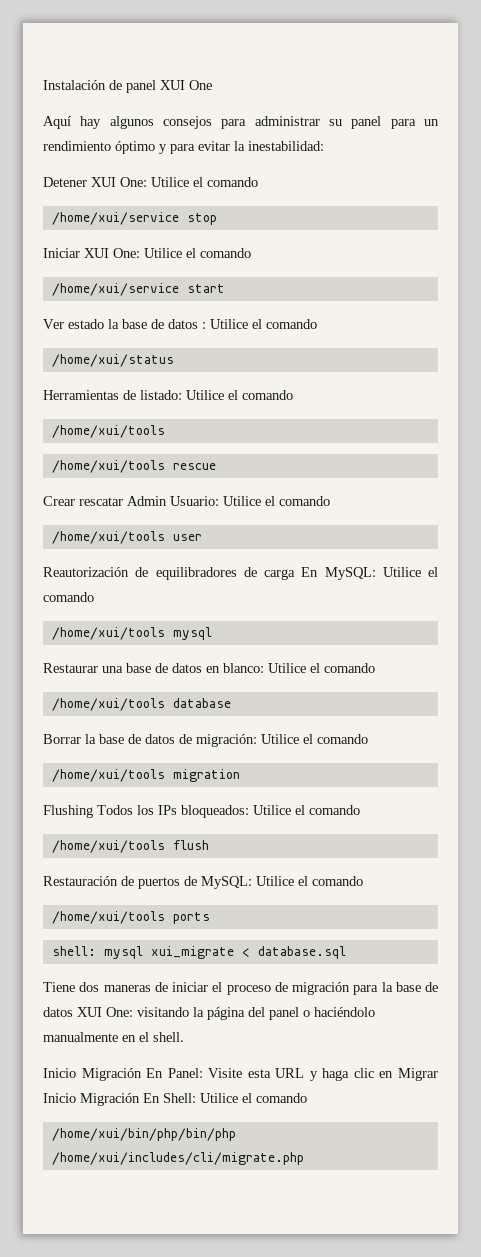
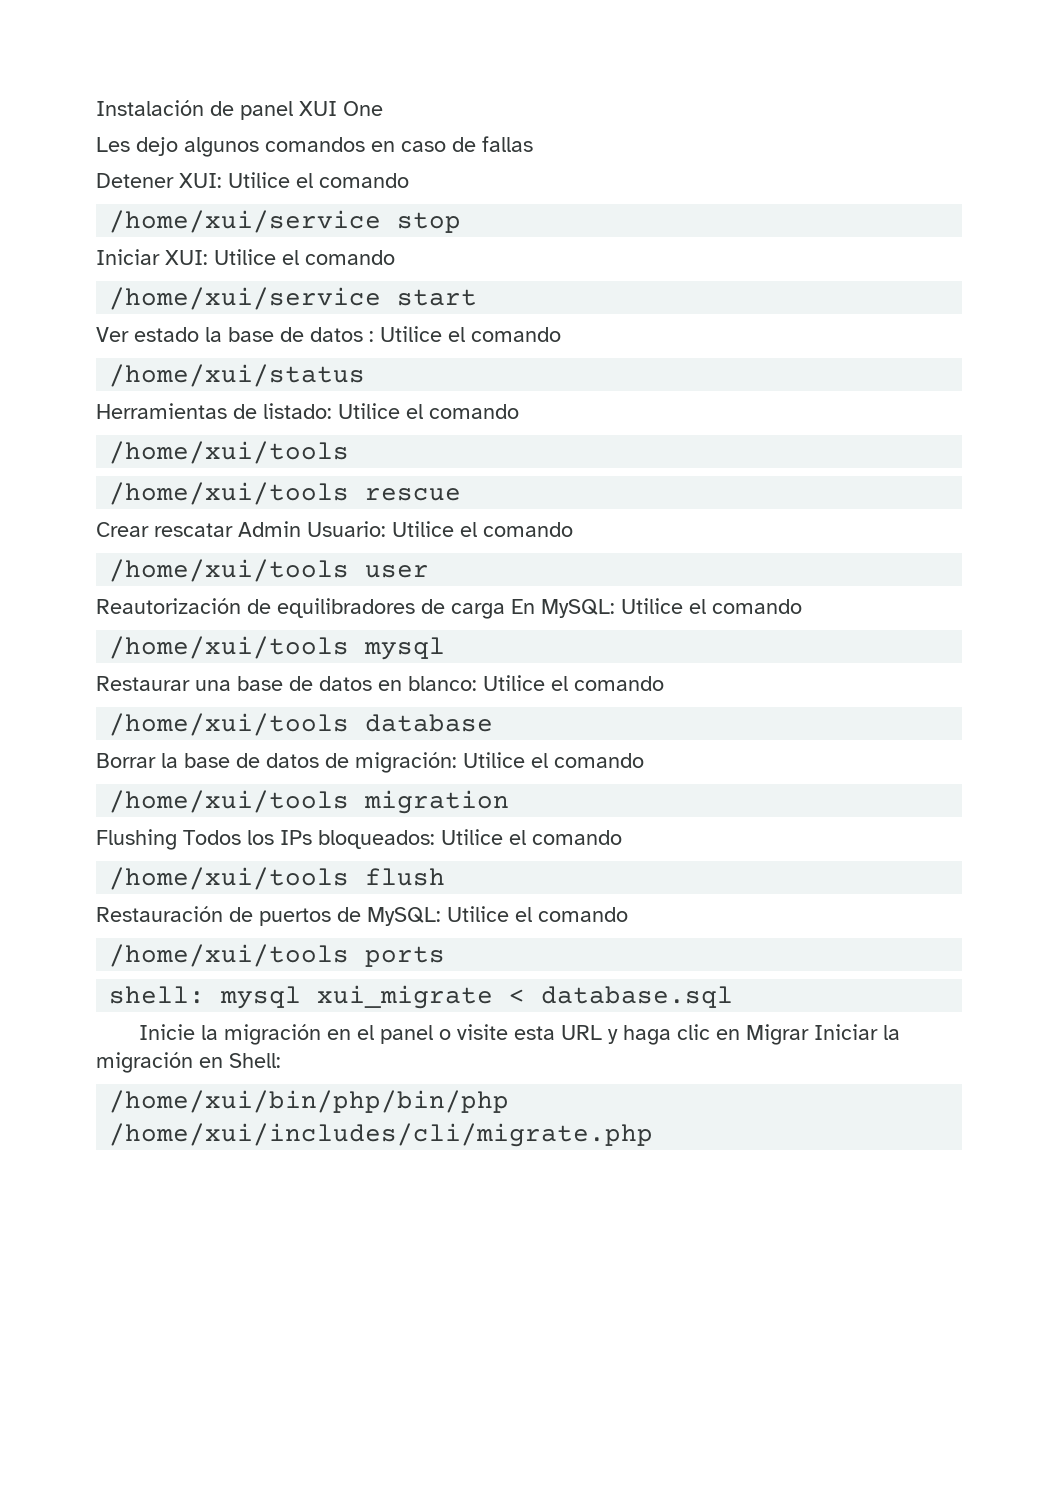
- Aquí hay algunos consejos para administrar su panel para un rendimiento óptimo y para evitar la inestabilidad:
+ Les dejo algunos comandos en caso de fallas
- Detener XUI One: Utilice el comando
+ Detener XUI: Utilice el comando
- Iniciar XUI One: Utilice el comando
+ Iniciar XUI: Utilice el comando
- Tiene dos maneras de iniciar el proceso de migración para la base de datos XUI One: visitando la página del panel o haciéndolo manualmente en el shell.
- Inicio Migración En Panel: Visite esta URL y haga clic en Migrar Inicio Migración En Shell: Utilice el comando
+ Inicie la migración en el panel o visite esta URL y haga clic en Migrar Iniciar la migración en Shell:

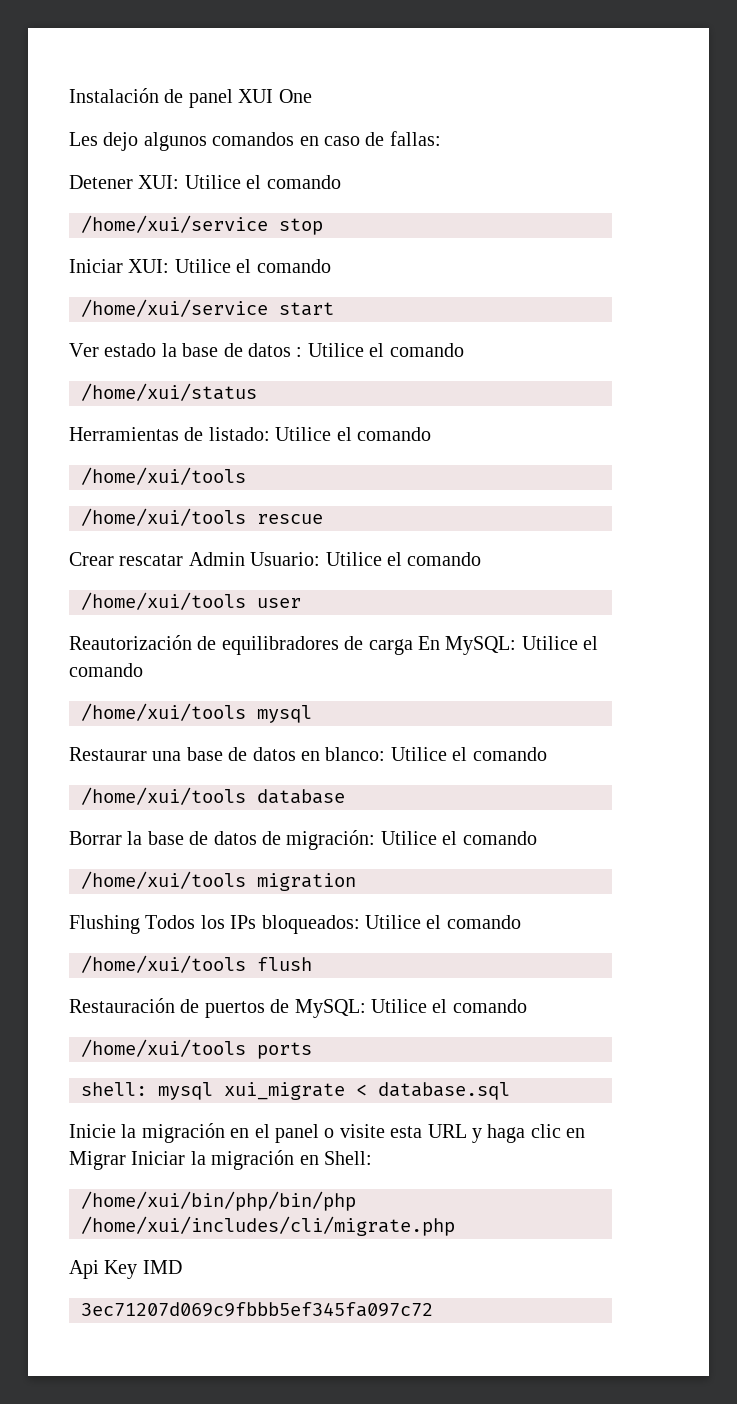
- Les dejo algunos comandos en caso de fallas
+ Les dejo algunos comandos en caso de fallas:
+ Api Key IMD
+ 3ec71207d069c9fbbb5ef345fa097c72

